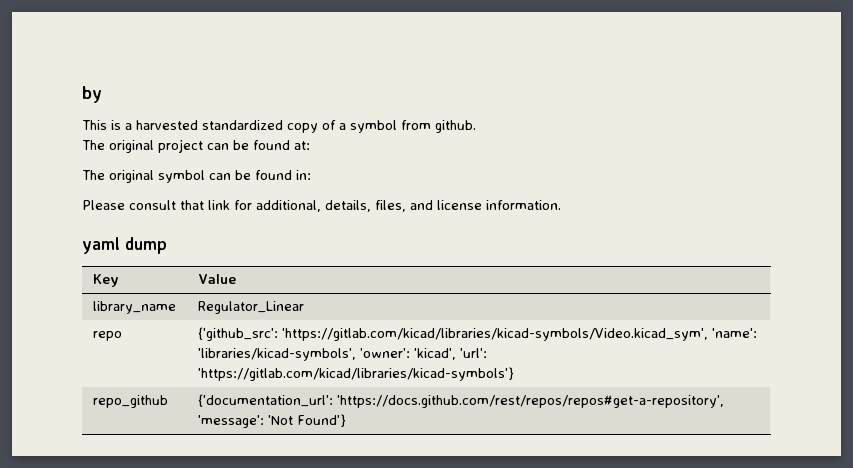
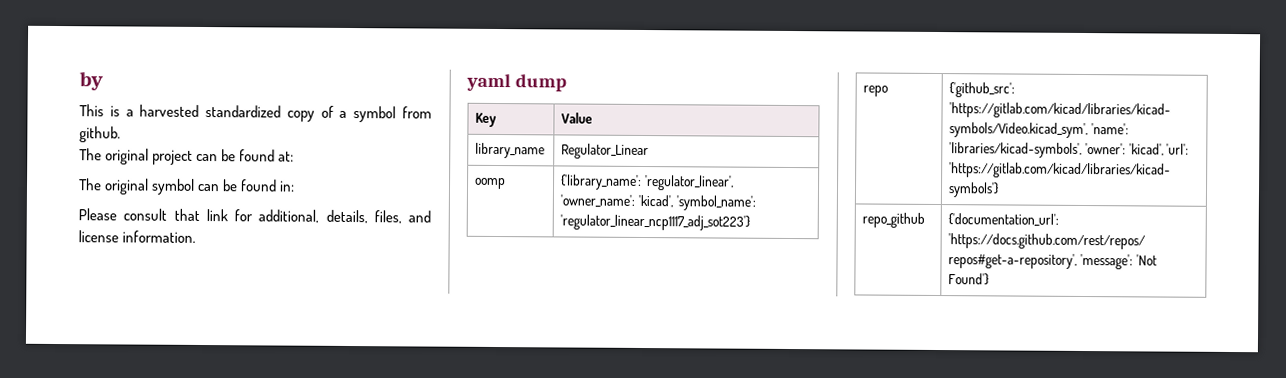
+ oomp | {'library_name': 'regulator_linear', 'owner_name': 'kicad', 'symbol_name': 'regulator_linear_ncp1117_adj_sot223'}

